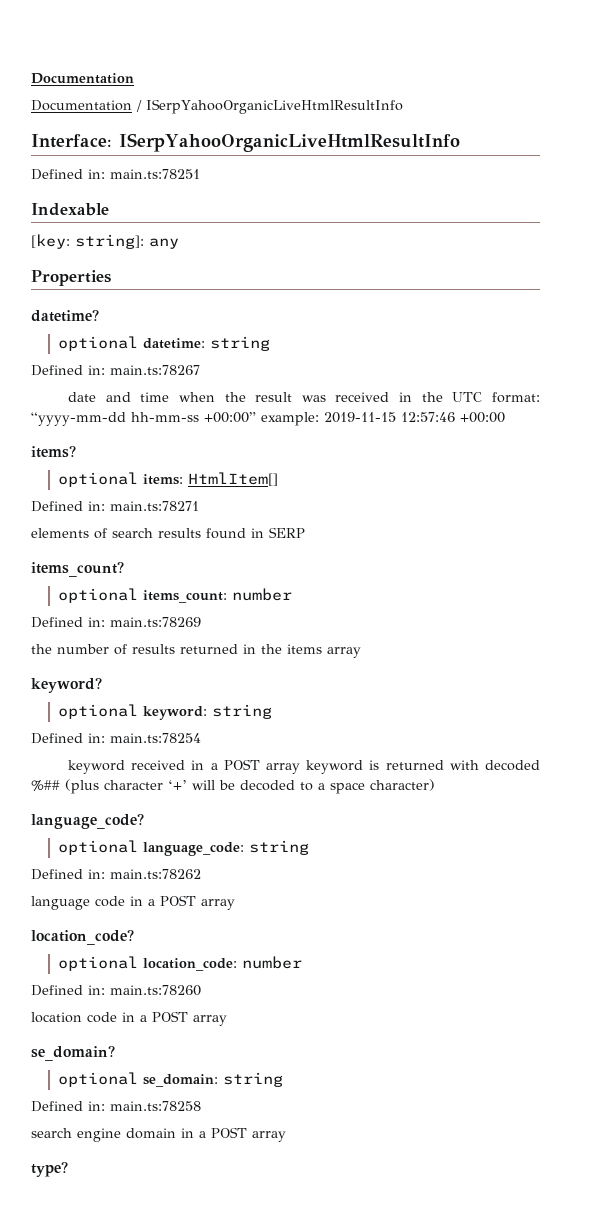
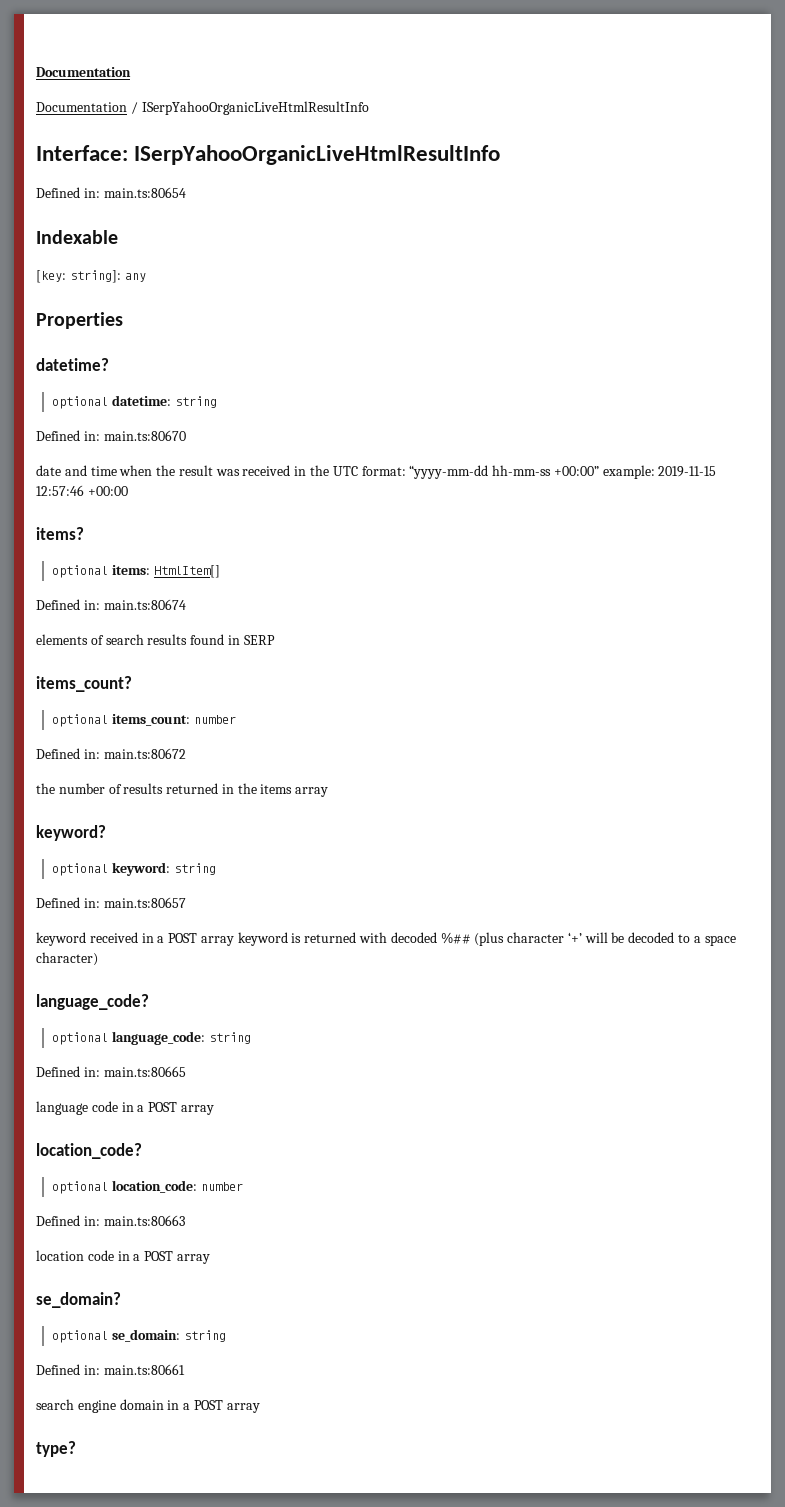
- Defined in: main.ts:78251
+ Defined in: main.ts:80654
- Defined in: main.ts:78267
+ Defined in: main.ts:80670
- Defined in: main.ts:78271
+ Defined in: main.ts:80674
- Defined in: main.ts:78269
+ Defined in: main.ts:80672
- Defined in: main.ts:78254
+ Defined in: main.ts:80657
- Defined in: main.ts:78262
+ Defined in: main.ts:80665
- Defined in: main.ts:78260
+ Defined in: main.ts:80663
- Defined in: main.ts:78258
+ Defined in: main.ts:80661

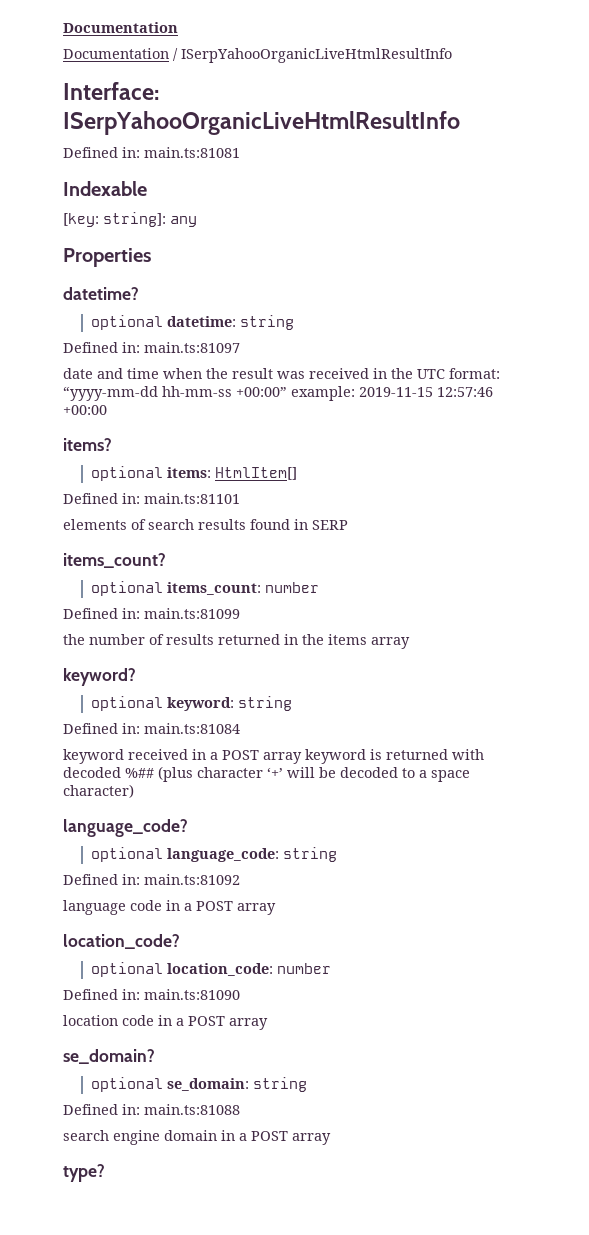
- Defined in: main.ts:80654
+ Defined in: main.ts:81081
- Defined in: main.ts:80670
+ Defined in: main.ts:81097
- Defined in: main.ts:80674
+ Defined in: main.ts:81101
- Defined in: main.ts:80672
+ Defined in: main.ts:81099
- Defined in: main.ts:80657
+ Defined in: main.ts:81084
- Defined in: main.ts:80665
+ Defined in: main.ts:81092
- Defined in: main.ts:80663
+ Defined in: main.ts:81090
- Defined in: main.ts:80661
+ Defined in: main.ts:81088

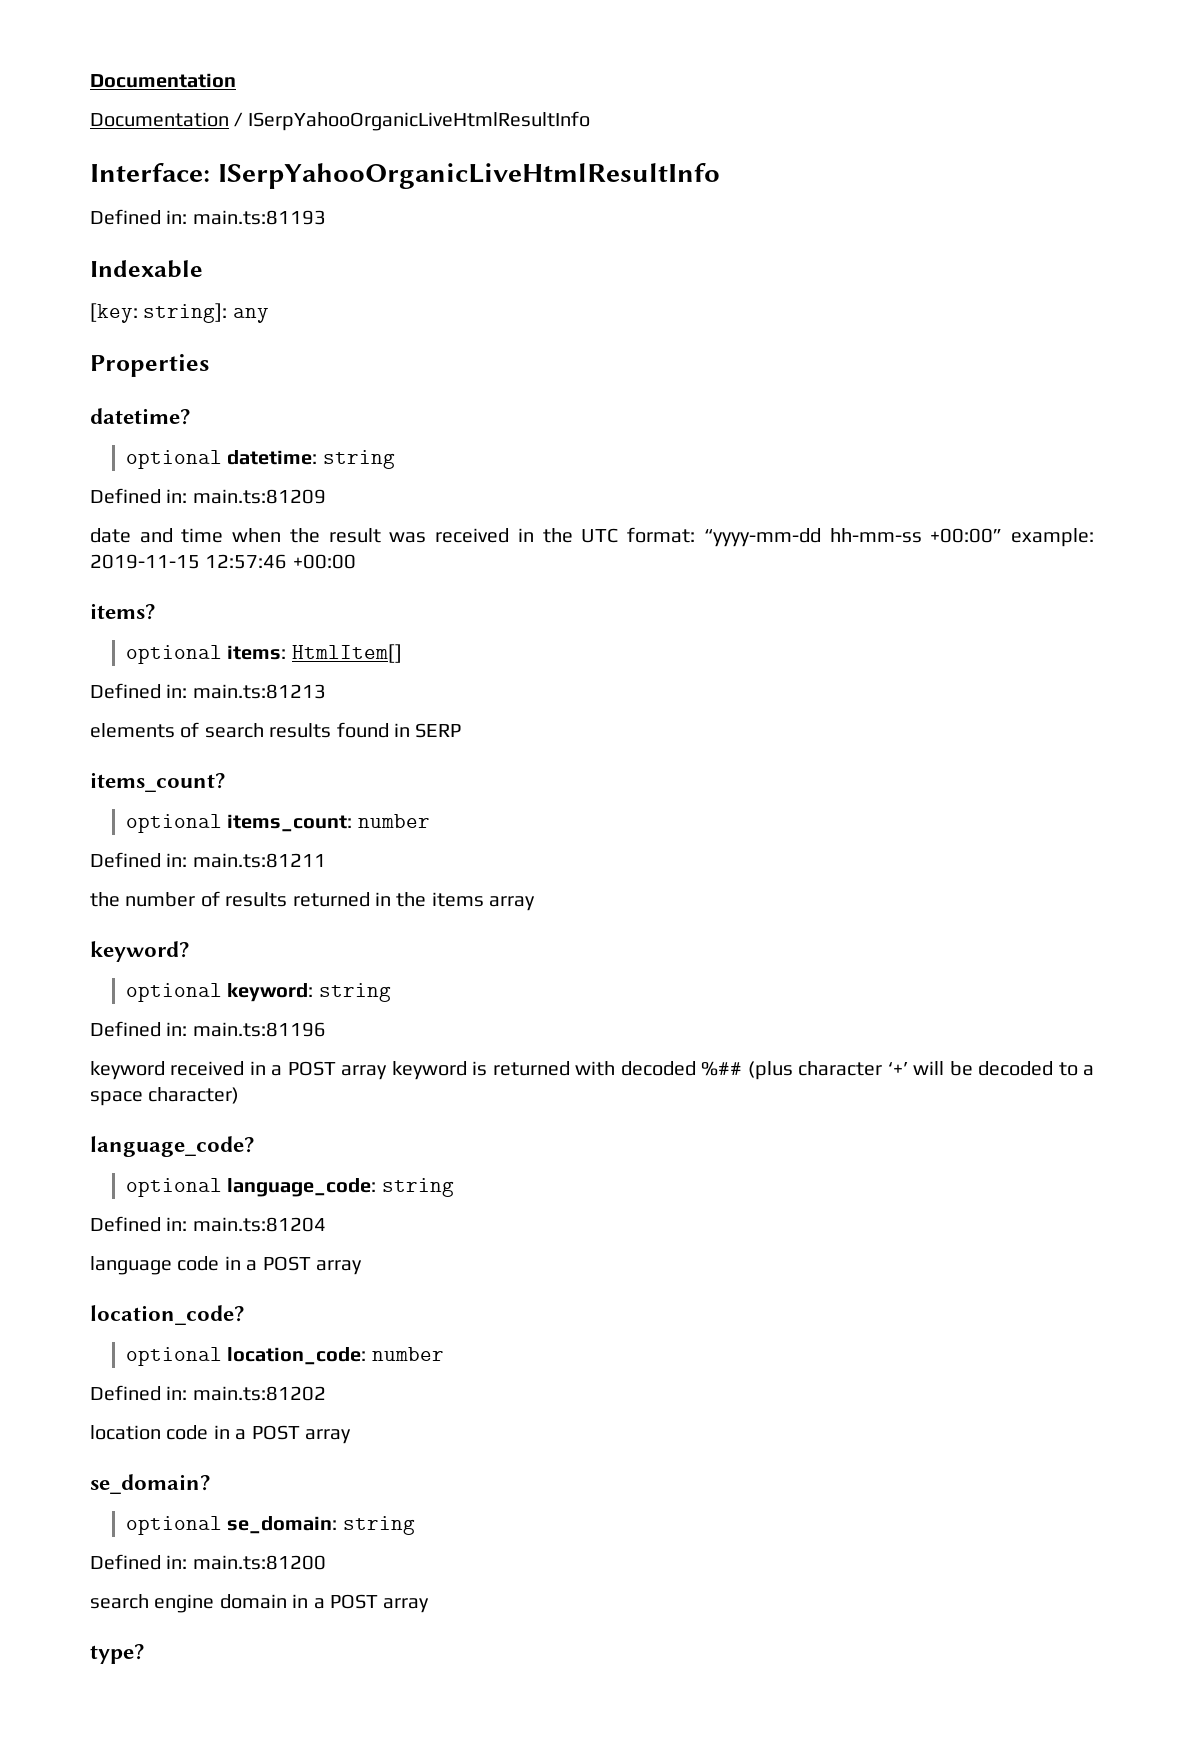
- Defined in: main.ts:81081
+ Defined in: main.ts:81193
- Defined in: main.ts:81097
+ Defined in: main.ts:81209
- Defined in: main.ts:81101
+ Defined in: main.ts:81213
- Defined in: main.ts:81099
+ Defined in: main.ts:81211
- Defined in: main.ts:81084
+ Defined in: main.ts:81196
- Defined in: main.ts:81092
+ Defined in: main.ts:81204
- Defined in: main.ts:81090
+ Defined in: main.ts:81202
- Defined in: main.ts:81088
+ Defined in: main.ts:81200

